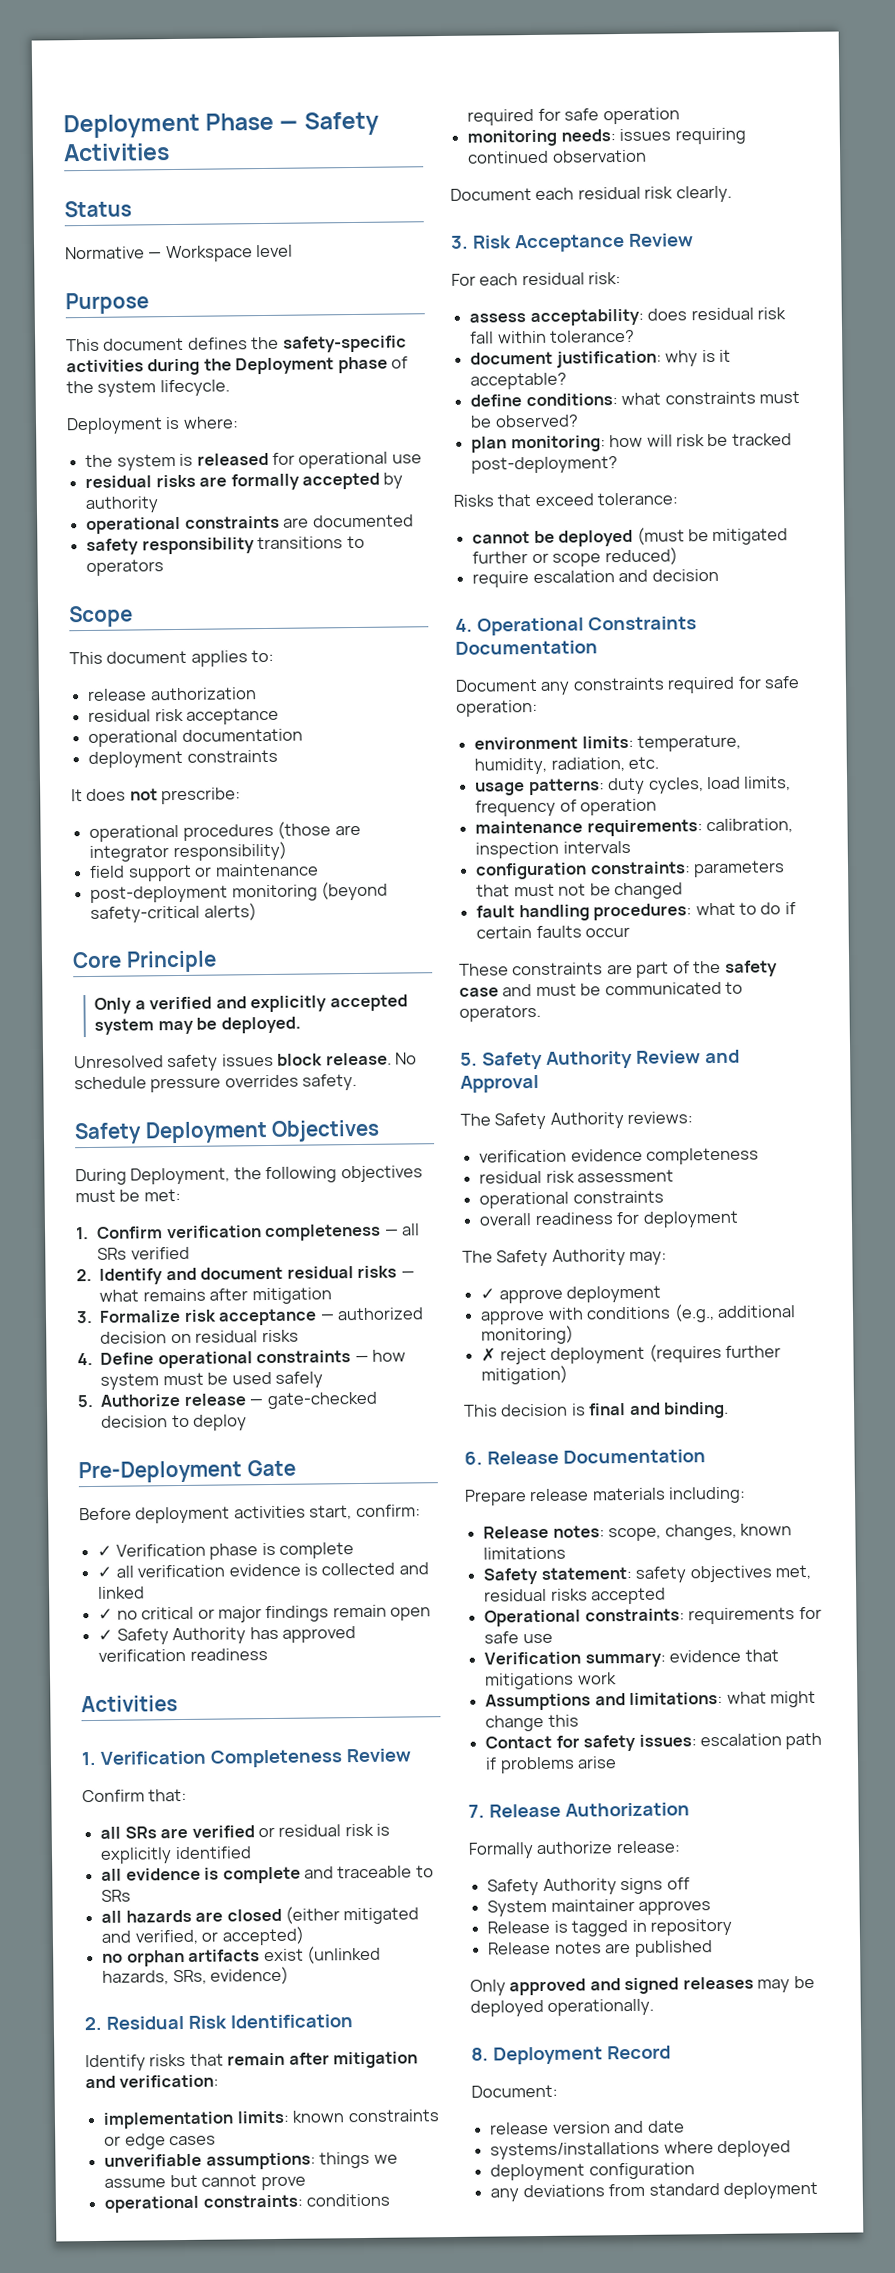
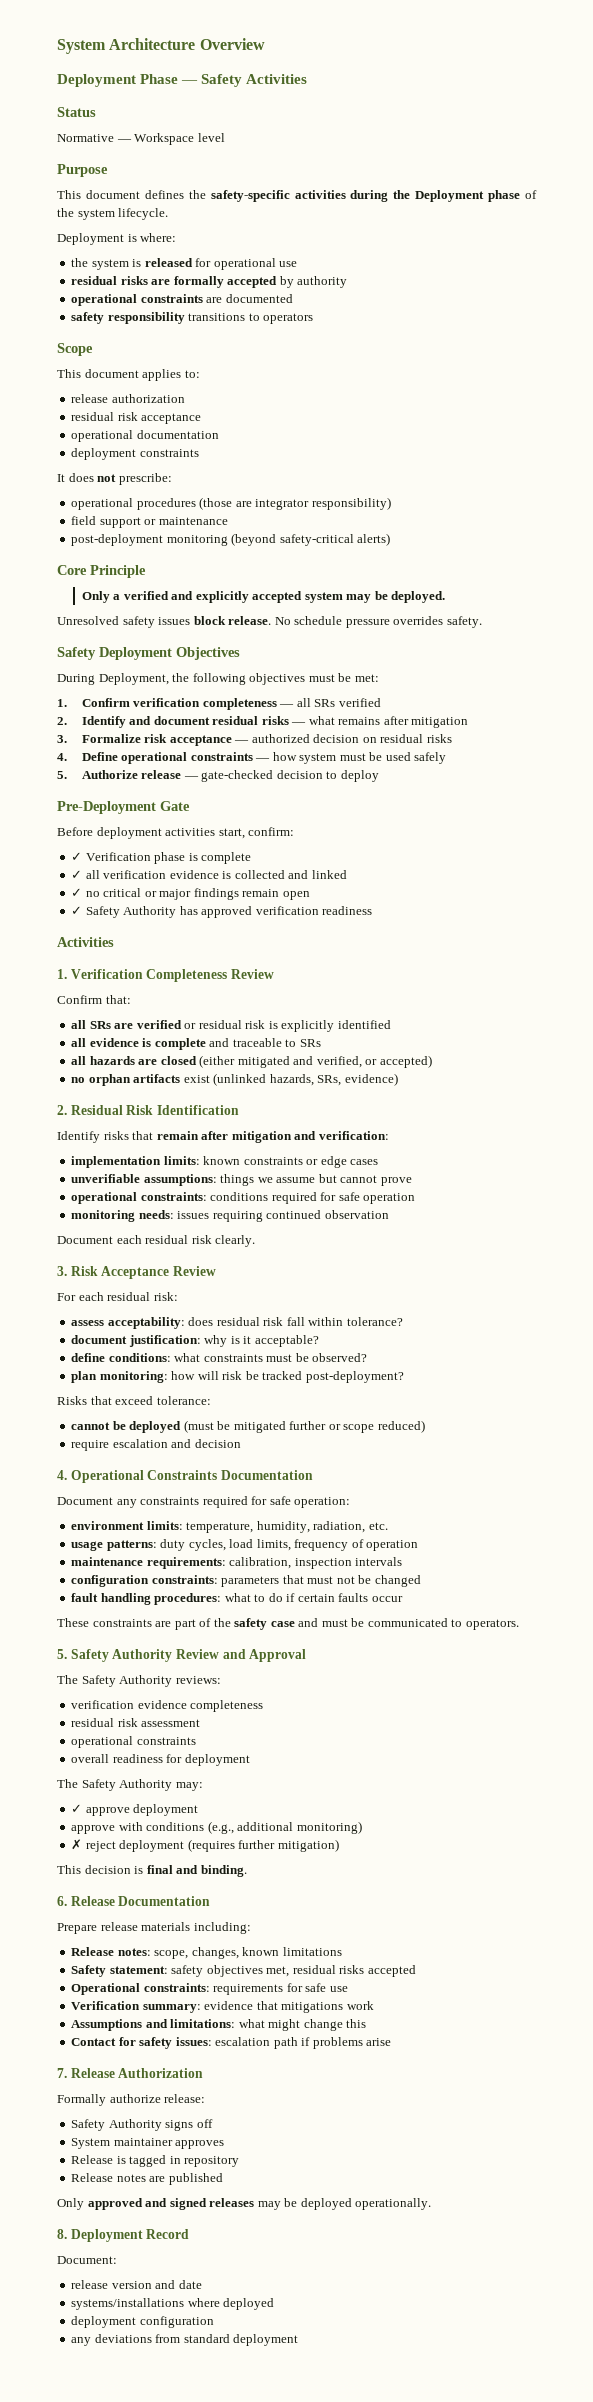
+ System Architecture Overview

